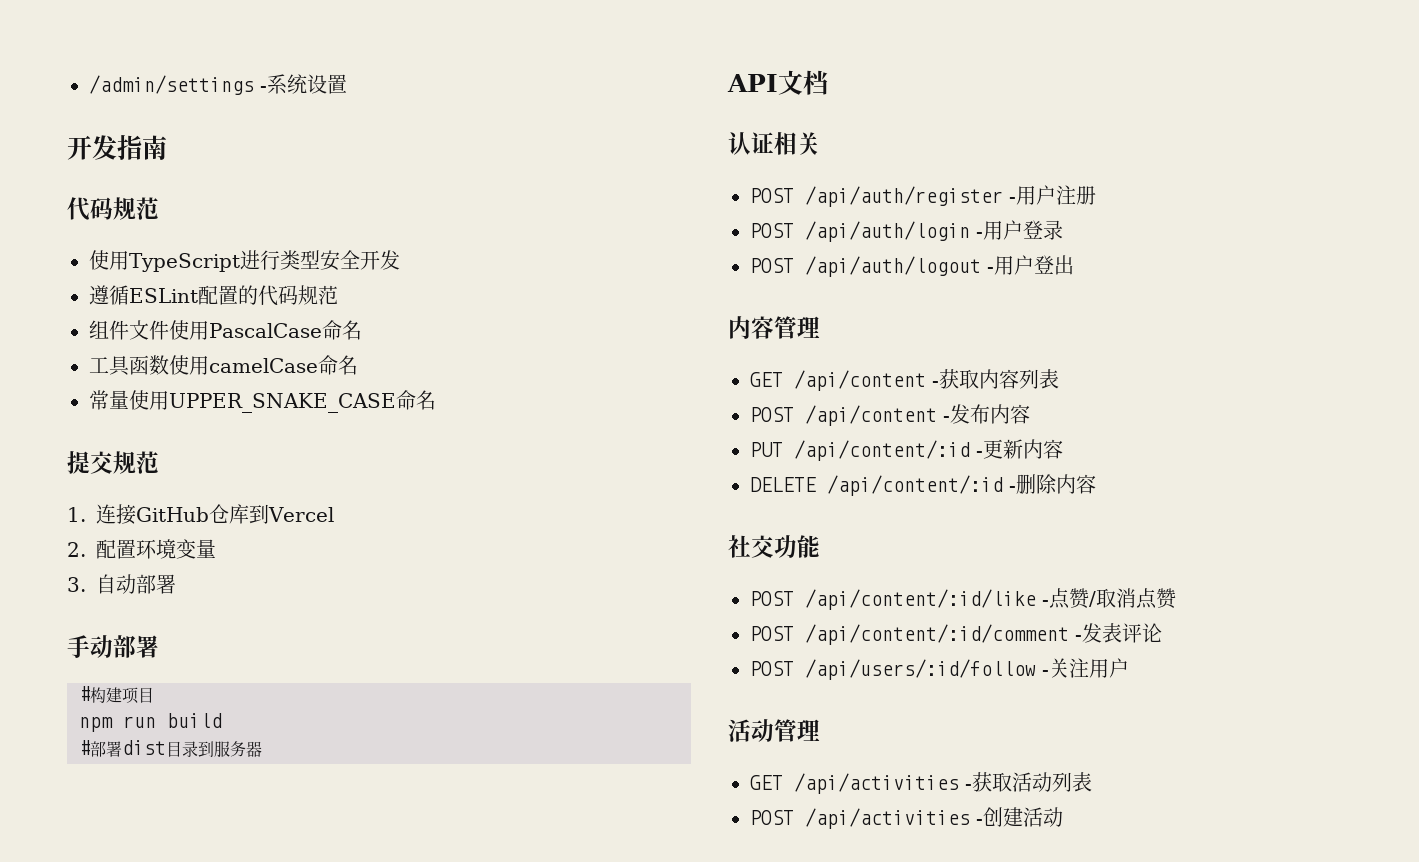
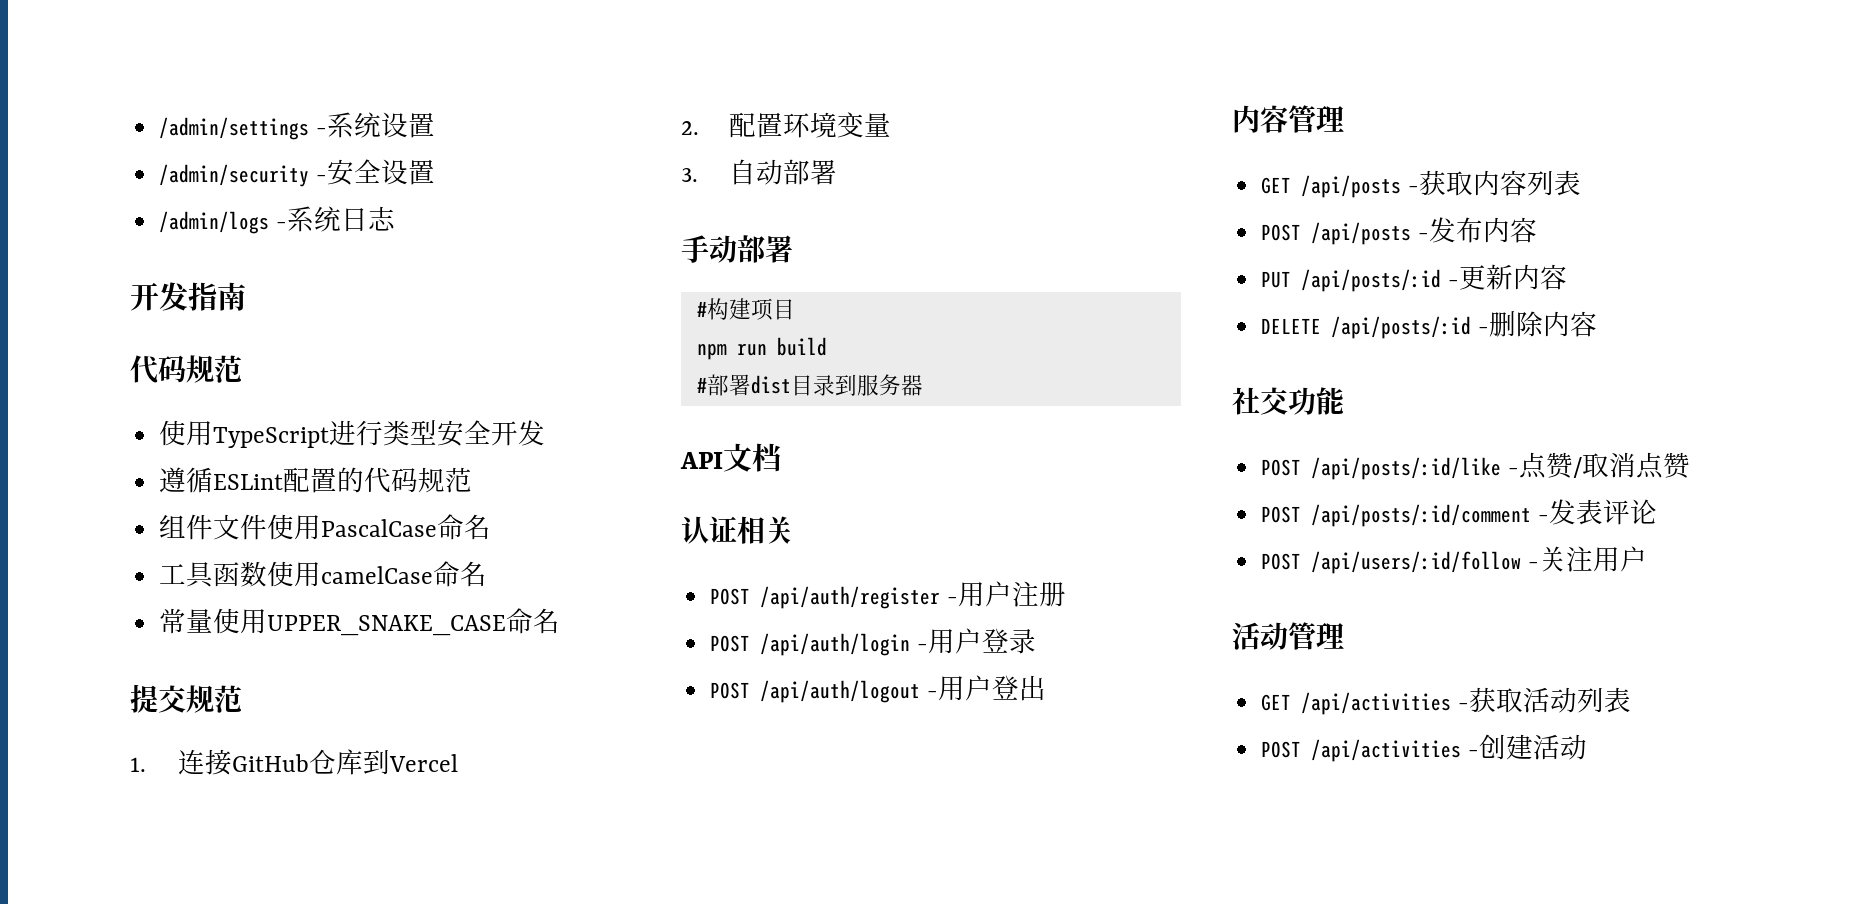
+ /admin/security -安全设置
+ /admin/logs -系统日志
- GET /api/content -获取内容列表
+ GET /api/posts -获取内容列表
- POST /api/content -发布内容
+ POST /api/posts -发布内容
- PUT /api/content/:id -更新内容
+ PUT /api/posts/:id -更新内容
- DELETE /api/content/:id -删除内容
+ DELETE /api/posts/:id -删除内容
- POST /api/content/:id/like -点赞/取消点赞
+ POST /api/posts/:id/like -点赞/取消点赞
- POST /api/content/:id/comment -发表评论
+ POST /api/posts/:id/comment -发表评论

